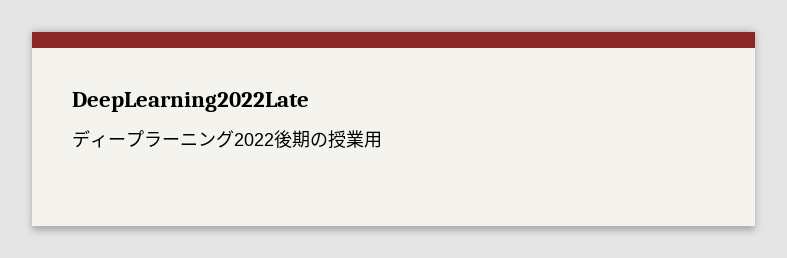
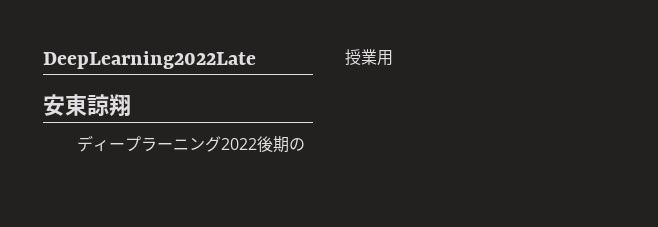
+ 安東諒翔

